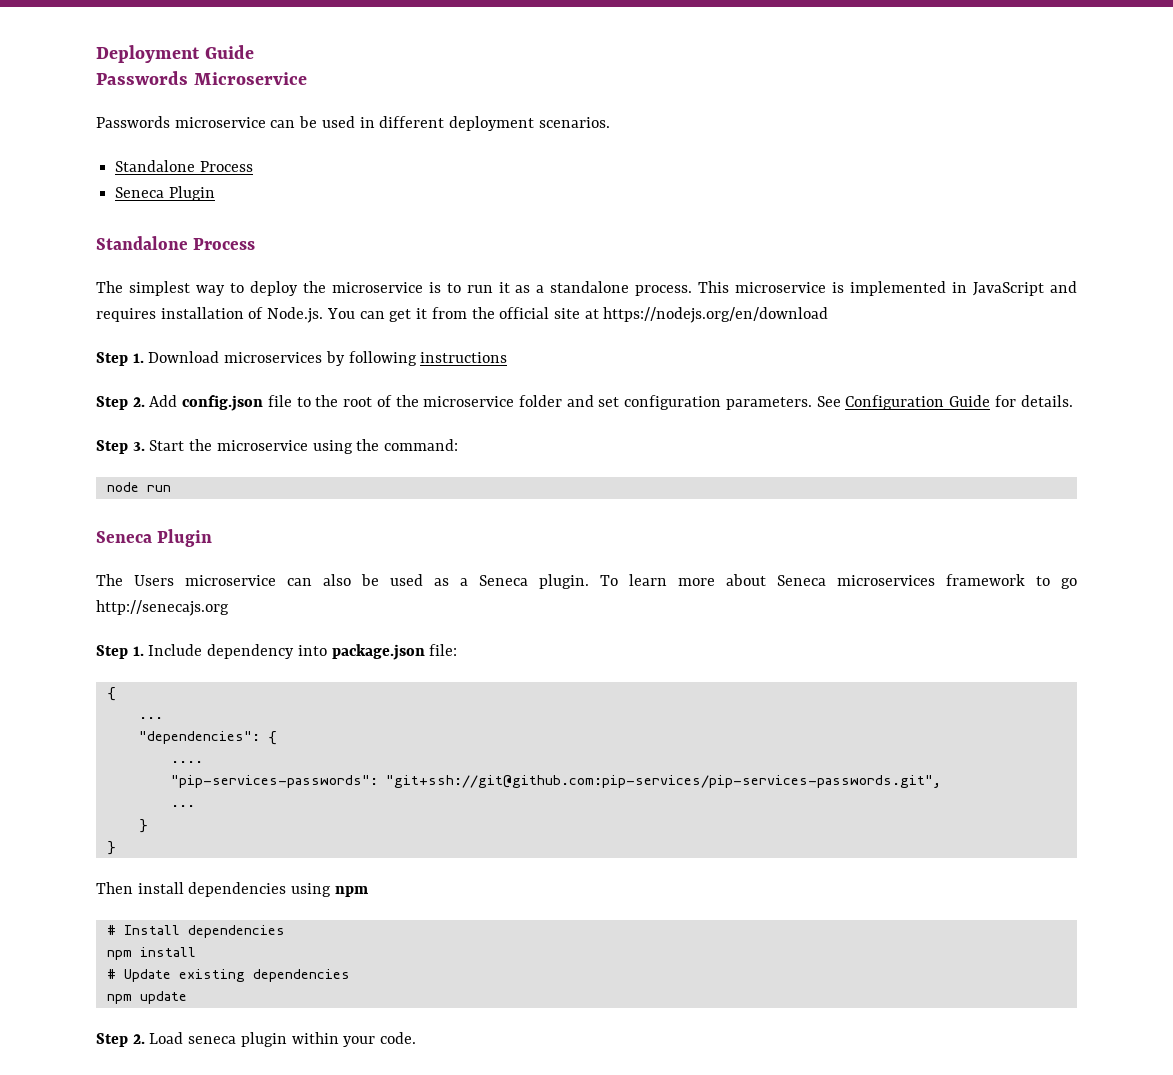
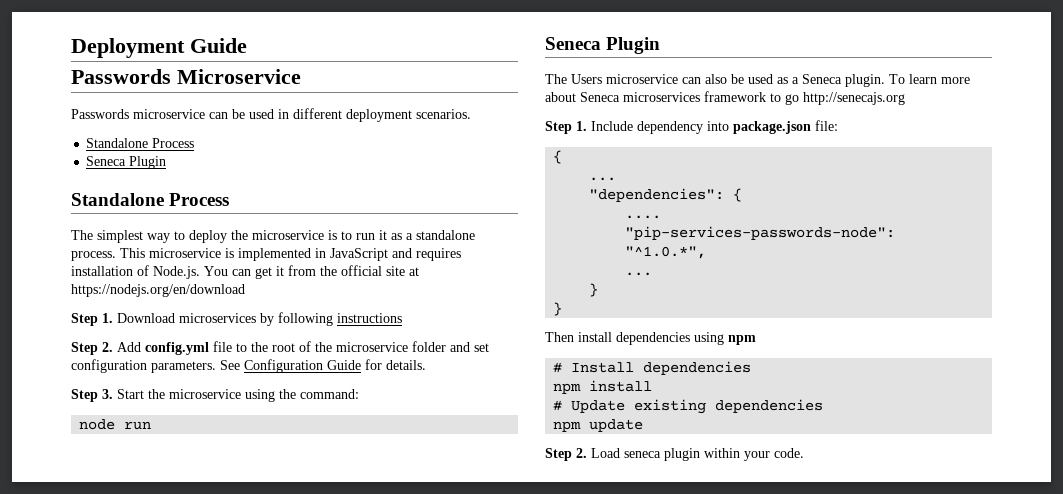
- Step 2. Add config.json file to the root of the microservice folder and set configuration parameters.
+ Step 2. Add config.yml file to the root of the microservice folder and set configuration parameters.
- "pip-services-passwords": "git+ssh://git@github.com:pip-services/pip-services-passwords.git",
+ "pip-services-passwords-node": "^1.0.*",

